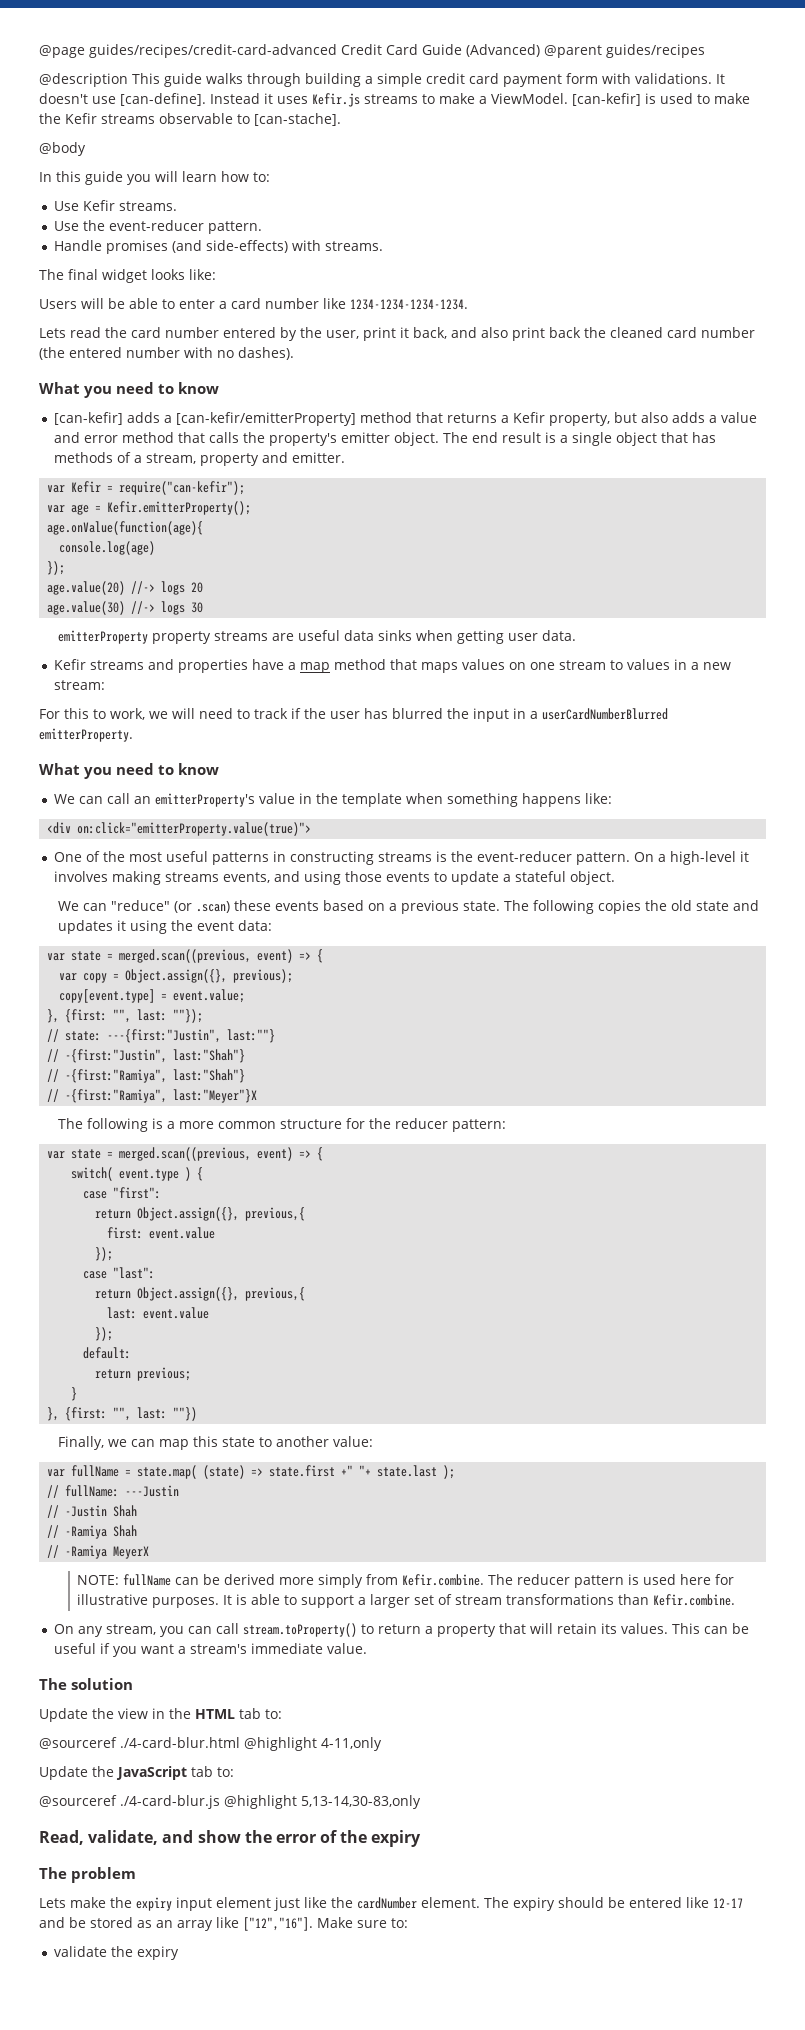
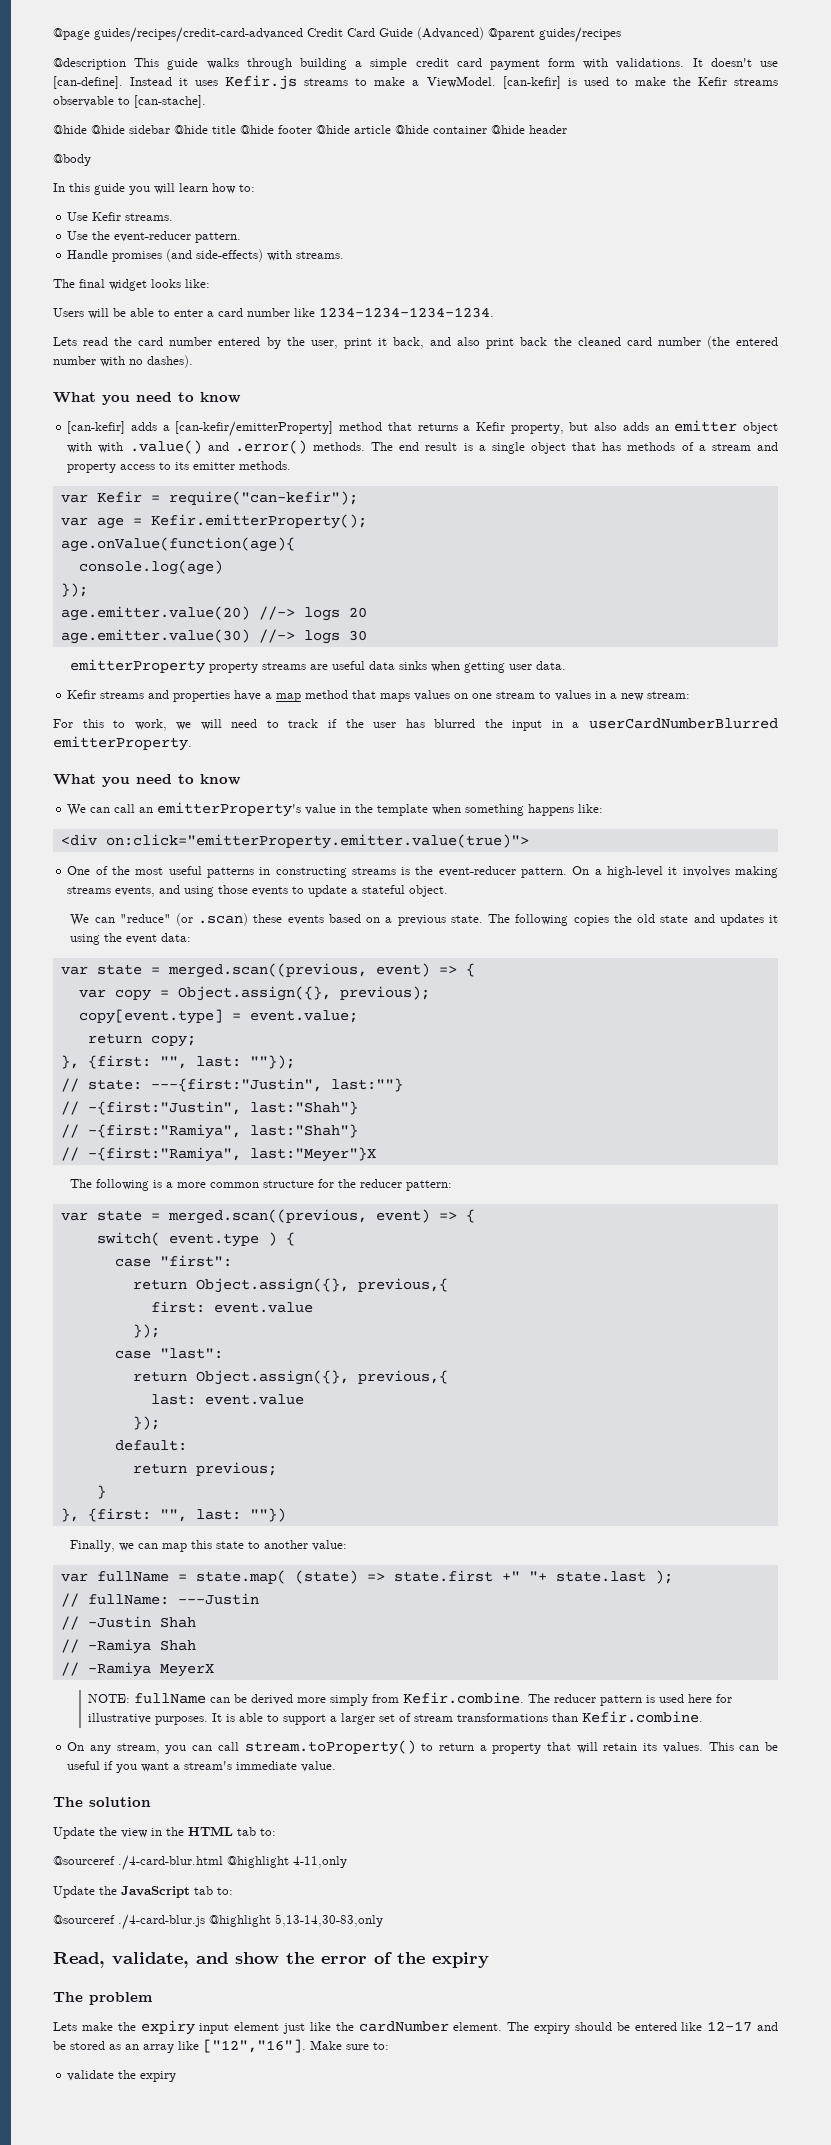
+ @hide @hide sidebar @hide title @hide footer @hide article @hide container @hide header
- [can-kefir] adds a [can-kefir/emitterProperty] method that returns a Kefir property, but also adds a value and error method that calls the property's emitter object.
+ [can-kefir] adds a [can-kefir/emitterProperty] method that returns a Kefir property, but also adds an emitter object with with .value() and .error() methods.
- The end result is a single object that has methods of a stream, property and emitter.
+ The end result is a single object that has methods of a stream and property access to its emitter methods.
- age.value(20) //-> logs 20
+ age.emitter.value(20) //-> logs 20
- age.value(30) //-> logs 30
+ age.emitter.value(30) //-> logs 30
- <div on:click="emitterProperty.value(true)">
+ <div on:click="emitterProperty.emitter.value(true)">
+ return copy;

